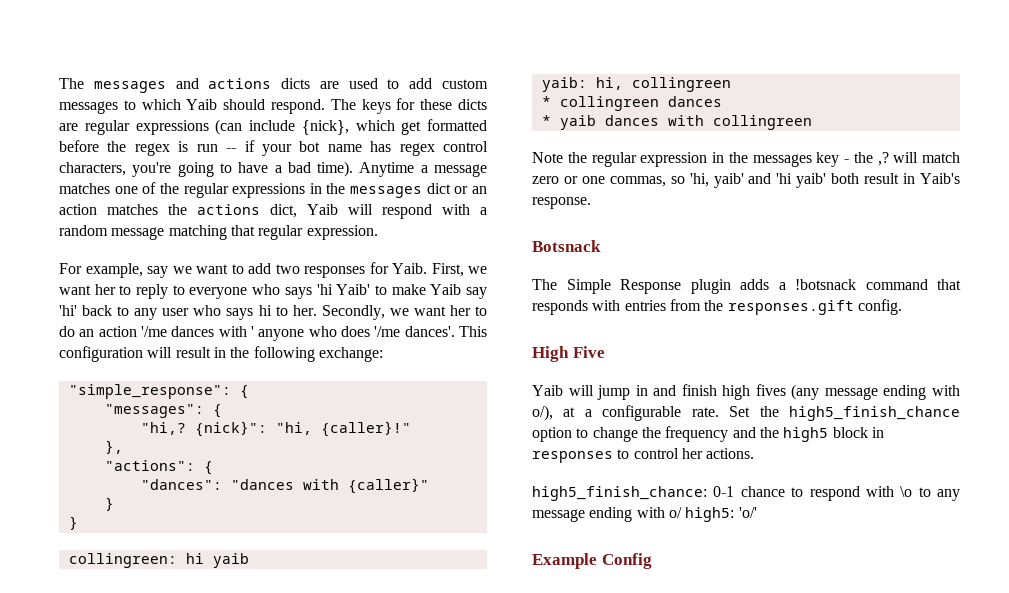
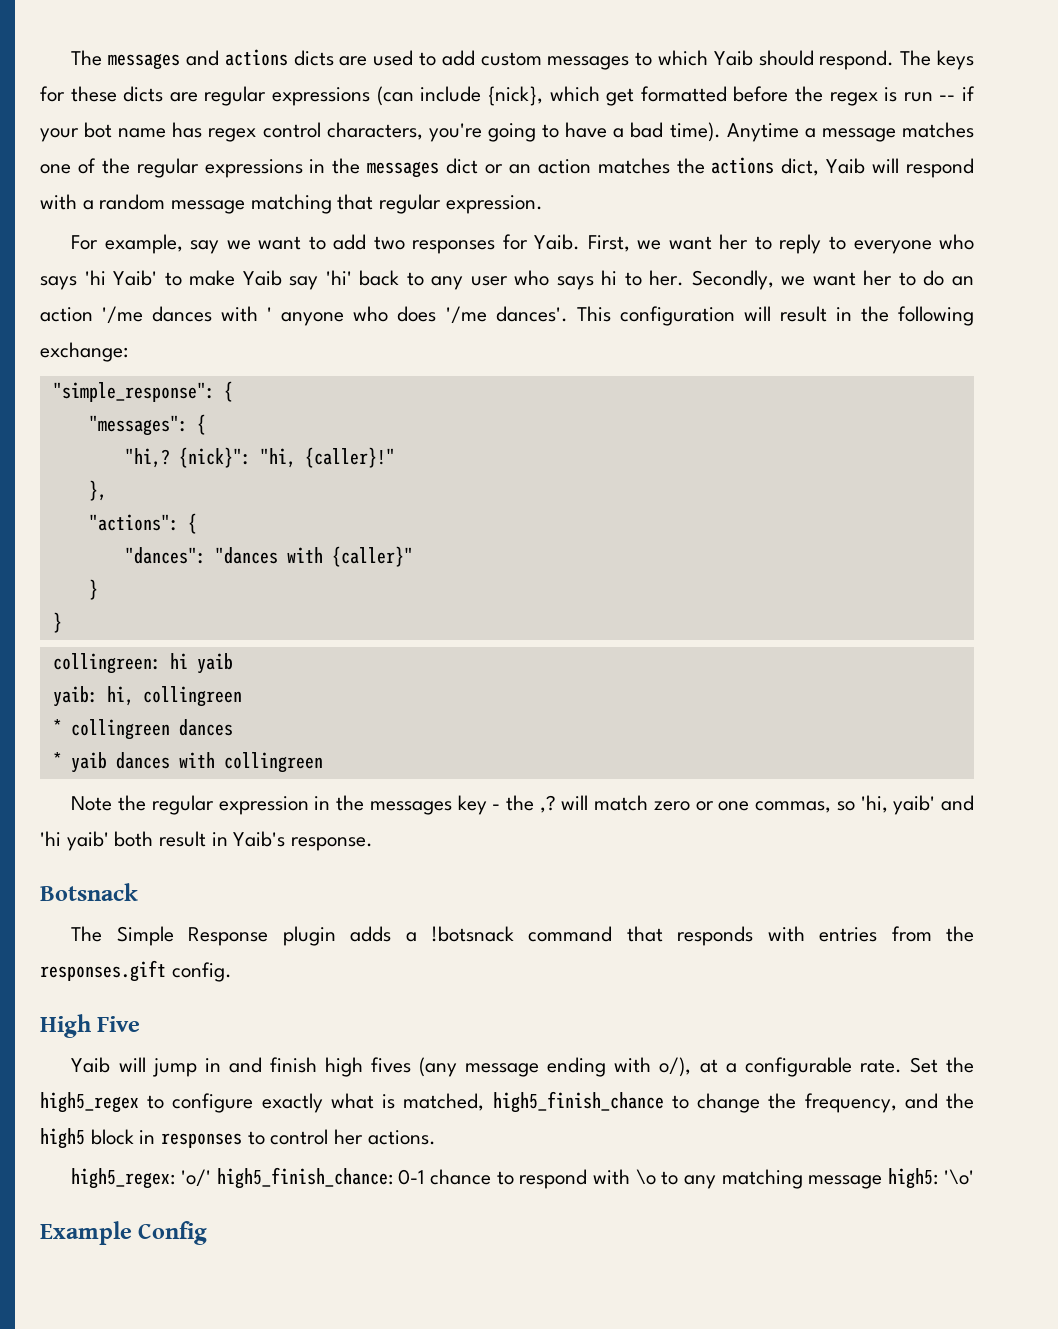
- Set the high5_finish_chance option to change the frequency and the high5 block in responses to control her actions.
+ Set the high5_regex to configure exactly what is matched, high5_finish_chance to change the frequency, and the high5 block in responses to control her actions.
- high5_finish_chance: 0-1 chance to respond with \o to any message ending with o/ high5: 'o/'
+ high5_regex: 'o/' high5_finish_chance: 0-1 chance to respond with \o to any matching message high5: '\o'

